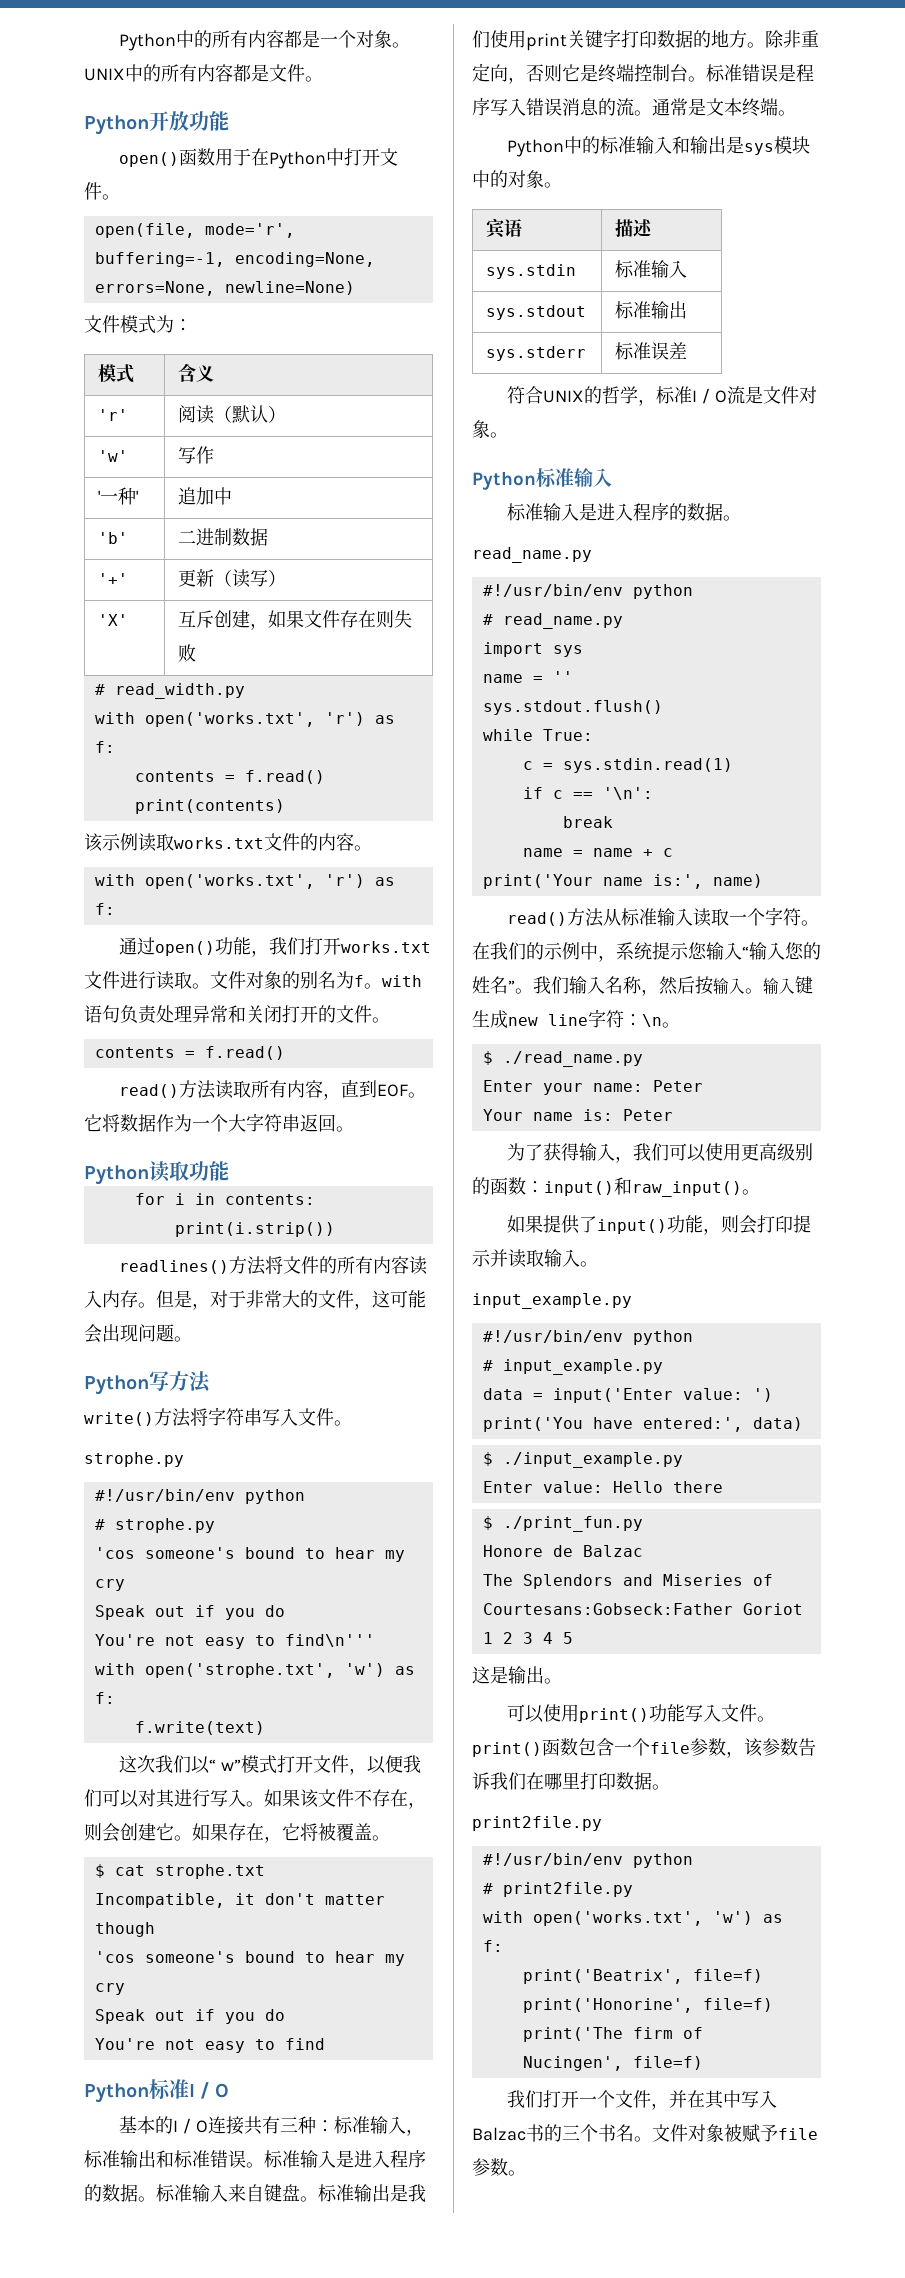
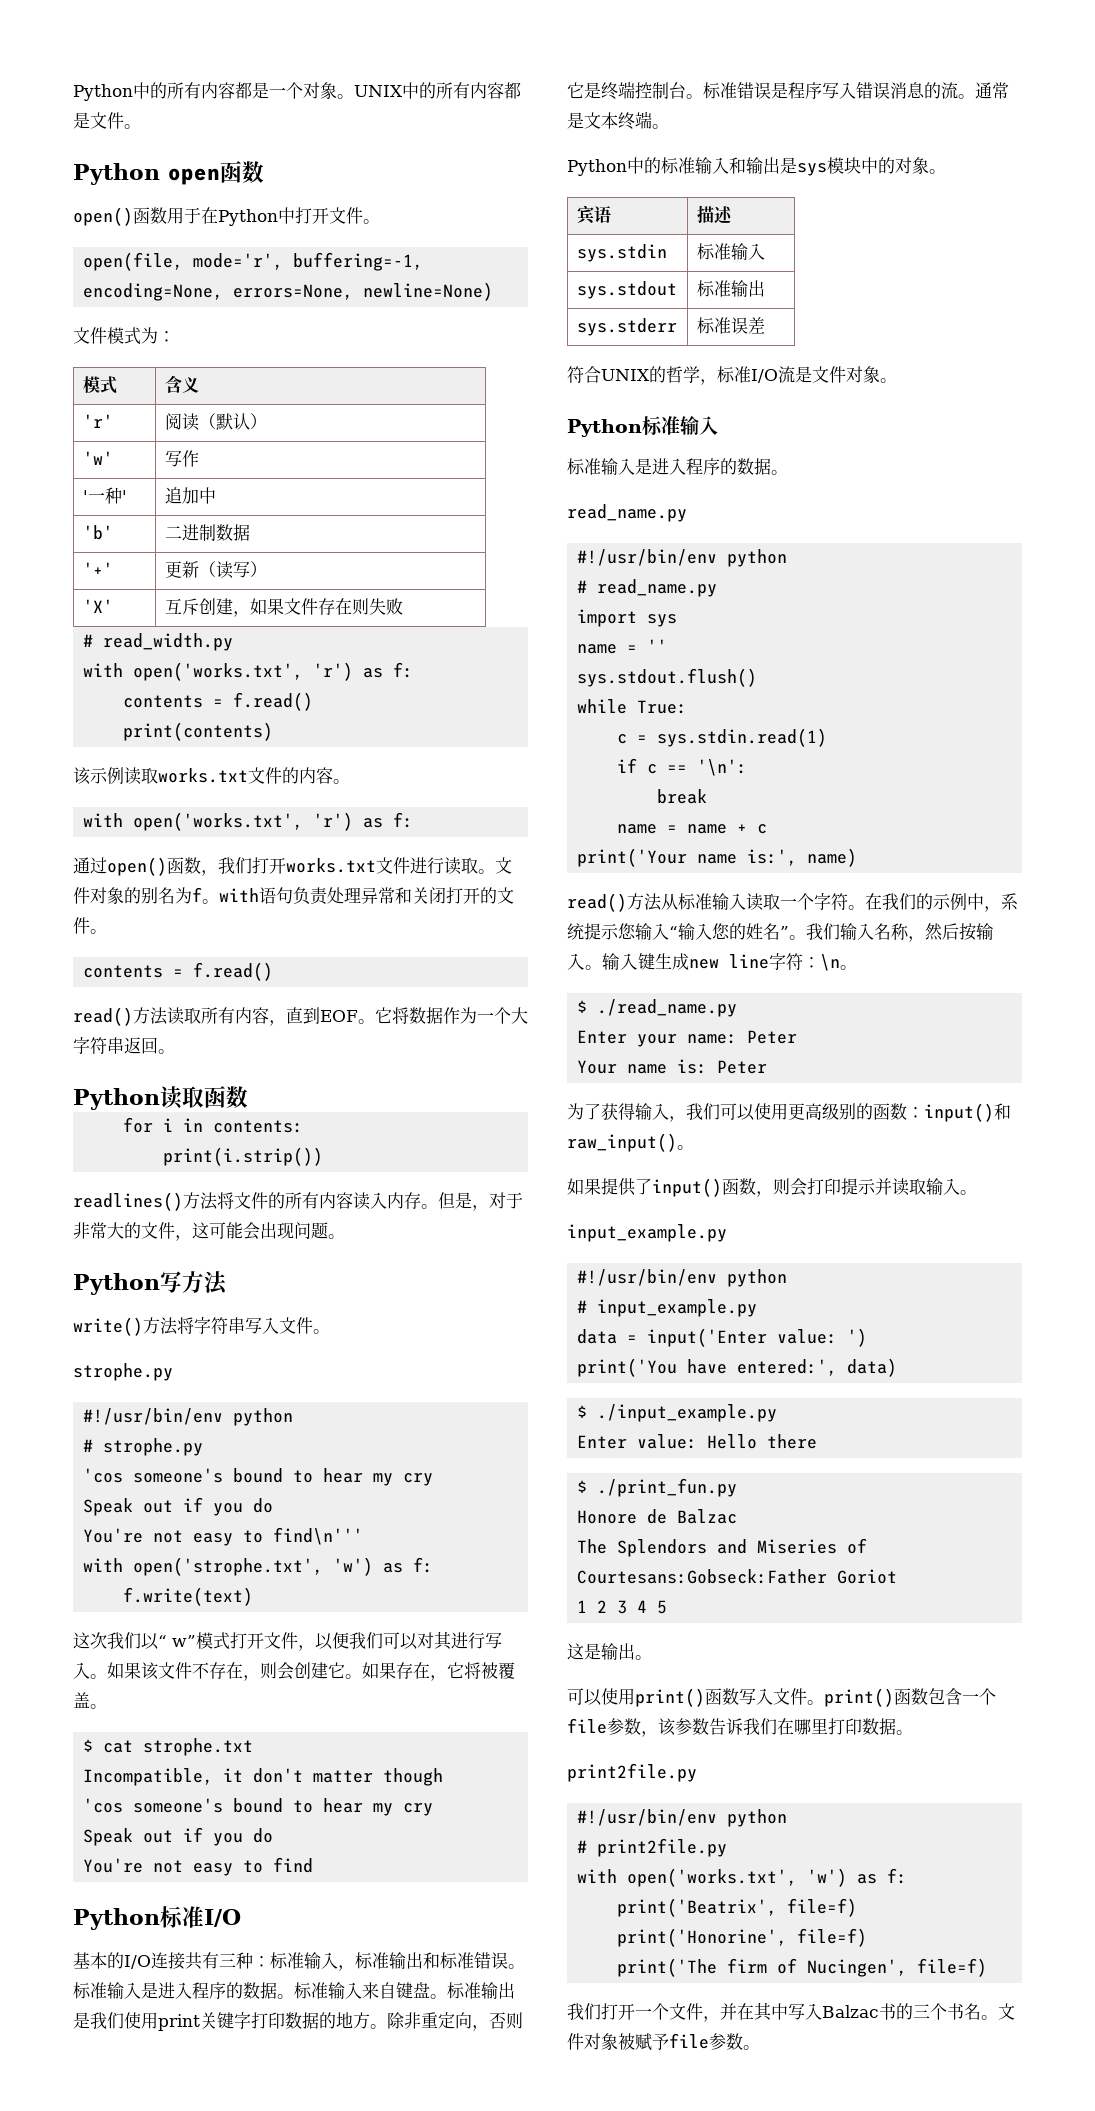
- Python开放功能
+ Python open函数
- 通过open()功能，我们打开works.txt文件进行读取。
+ 通过open()函数，我们打开works.txt文件进行读取。
- Python读取功能
+ Python读取函数
- Python标准I / O
+ Python标准I/O
- 基本的I / O连接共有三种：标准输入，标准输出和标准错误。
+ 基本的I/O连接共有三种：标准输入，标准输出和标准错误。
- 符合UNIX的哲学，标准I / O流是文件对象。
+ 符合UNIX的哲学，标准I/O流是文件对象。
- 如果提供了input()功能，则会打印提示并读取输入。
+ 如果提供了input()函数，则会打印提示并读取输入。
- 可以使用print()功能写入文件。print()函数包含一个file参数，该参数告诉我们在哪里打印数据。
+ 可以使用print()函数写入文件。print()函数包含一个file参数，该参数告诉我们在哪里打印数据。

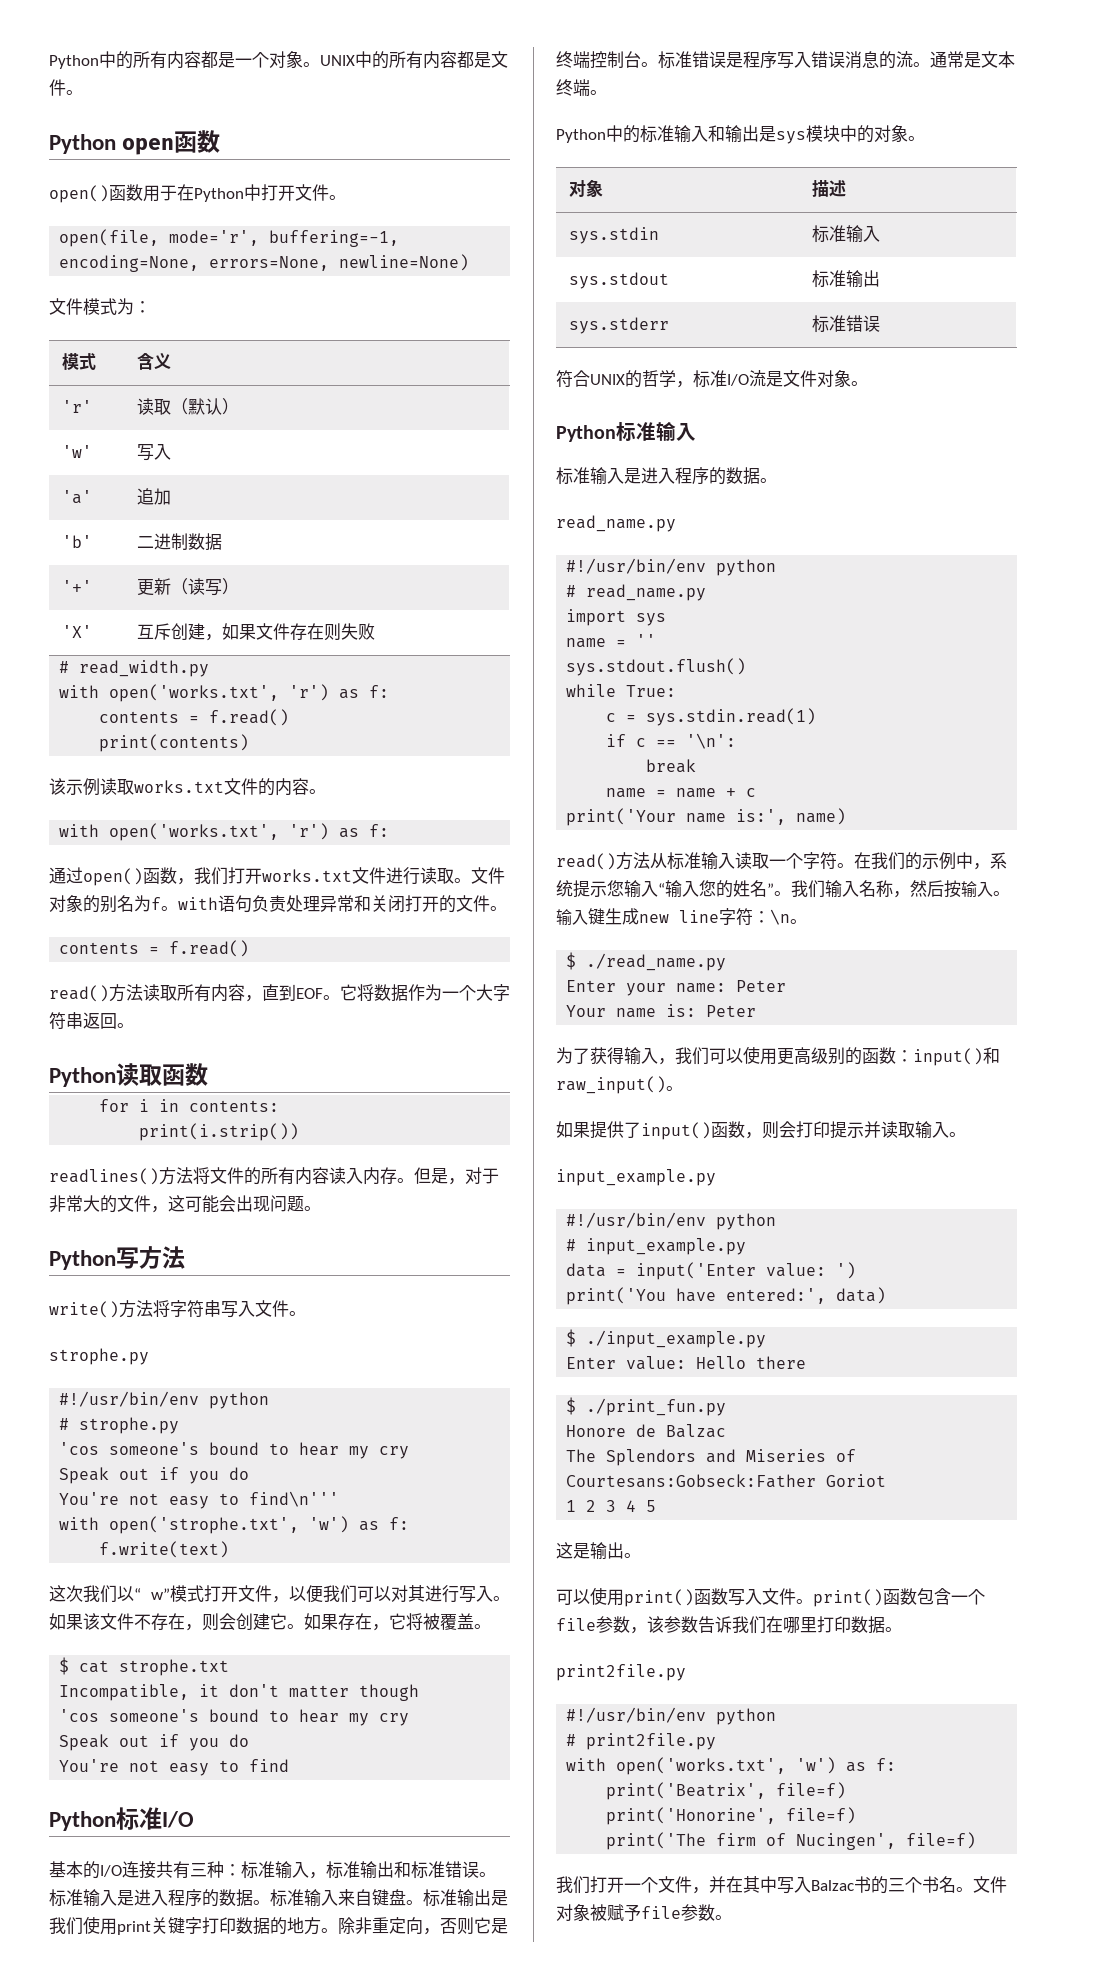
- 'r' | 阅读（默认）
+ 'r' | 读取（默认）
- 'w' | 写作
- '一种' | 追加中
+ 'w' | 写入
+ 'a' | 追加
- 宾语 | 描述
+ 对象 | 描述
- sys.stderr | 标准误差
+ sys.stderr | 标准错误

